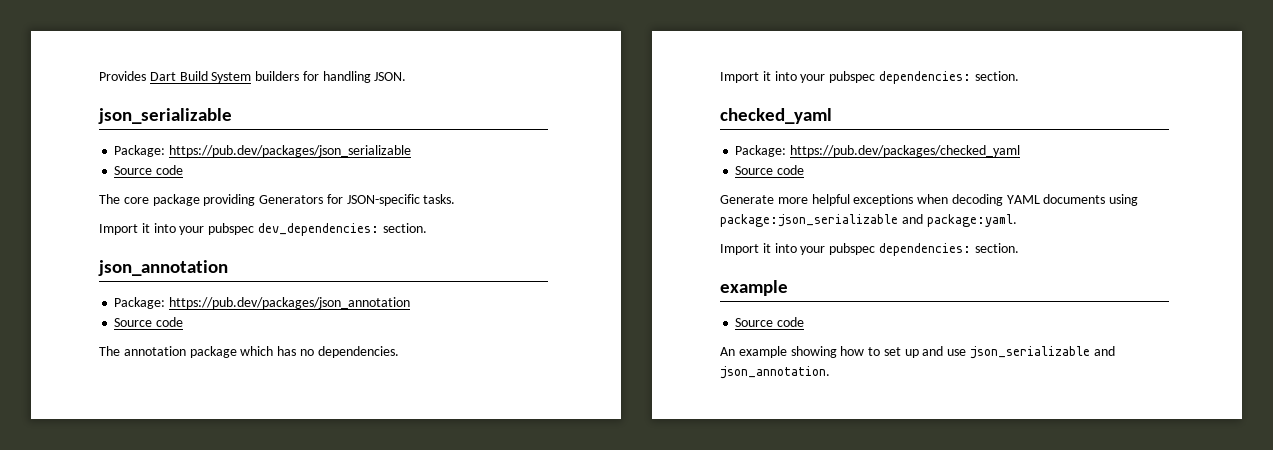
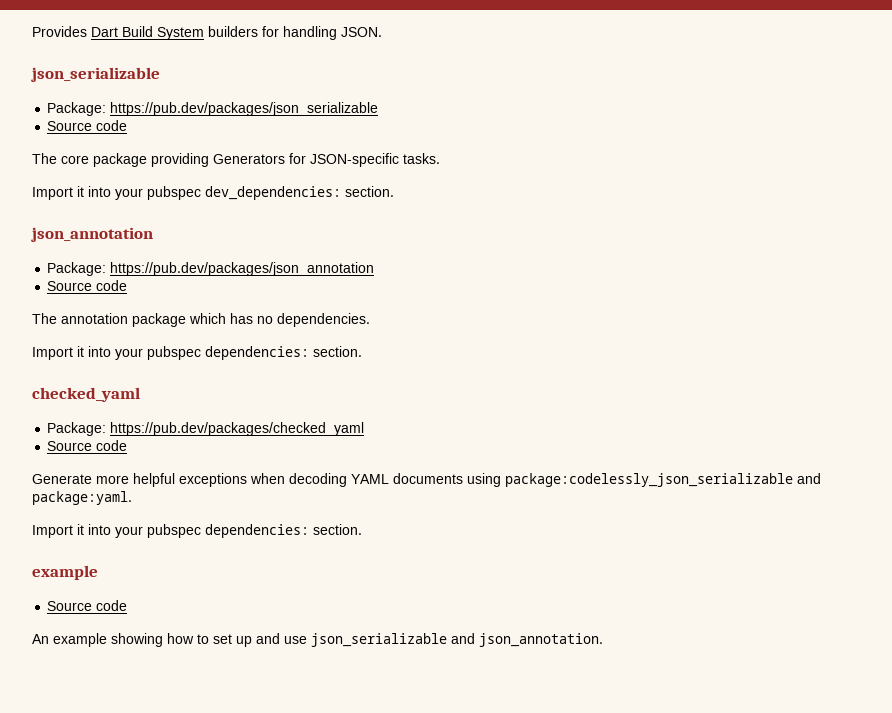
- Generate more helpful exceptions when decoding YAML documents using package:json_serializable and package:yaml.
+ Generate more helpful exceptions when decoding YAML documents using package:codelessly_json_serializable and package:yaml.

